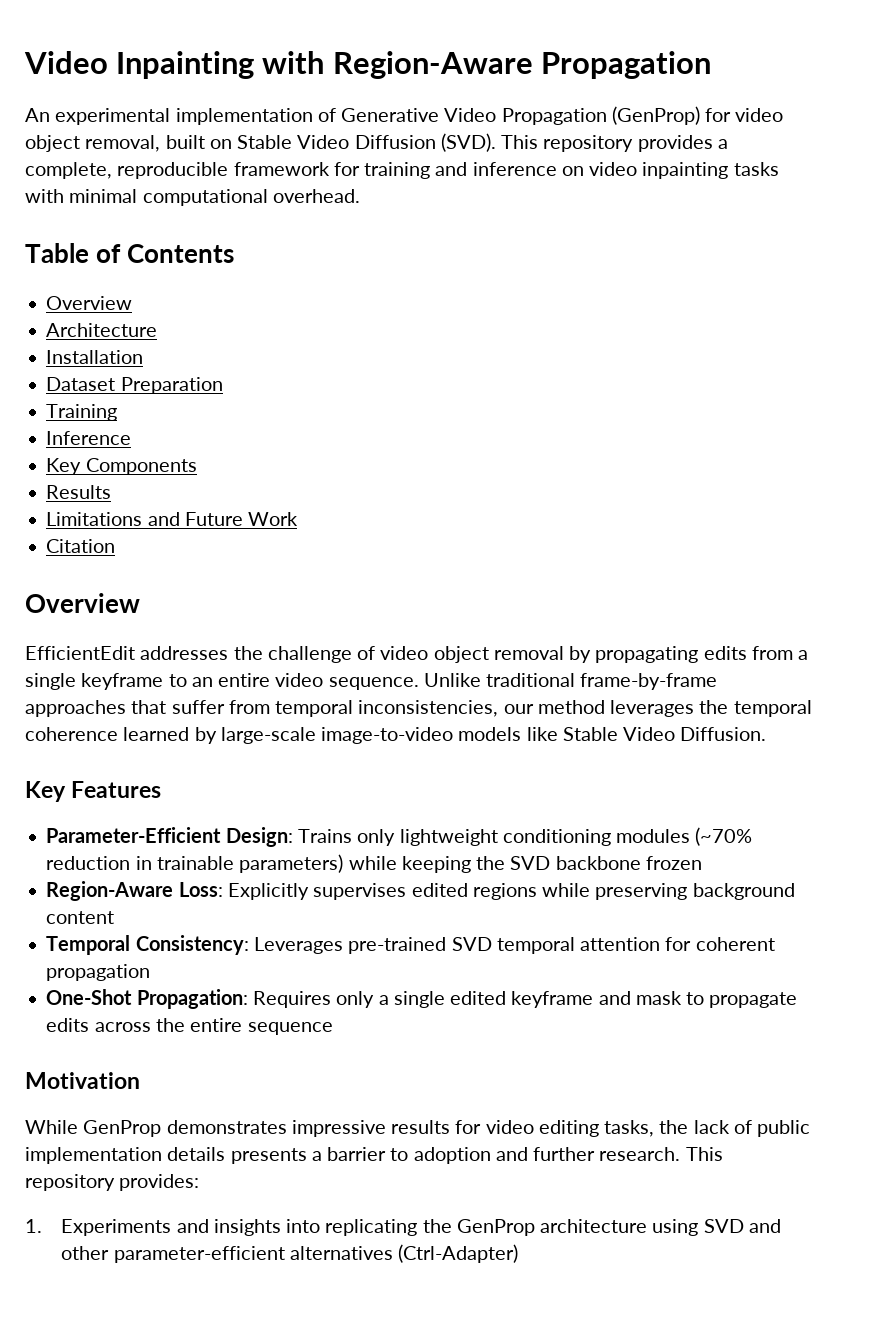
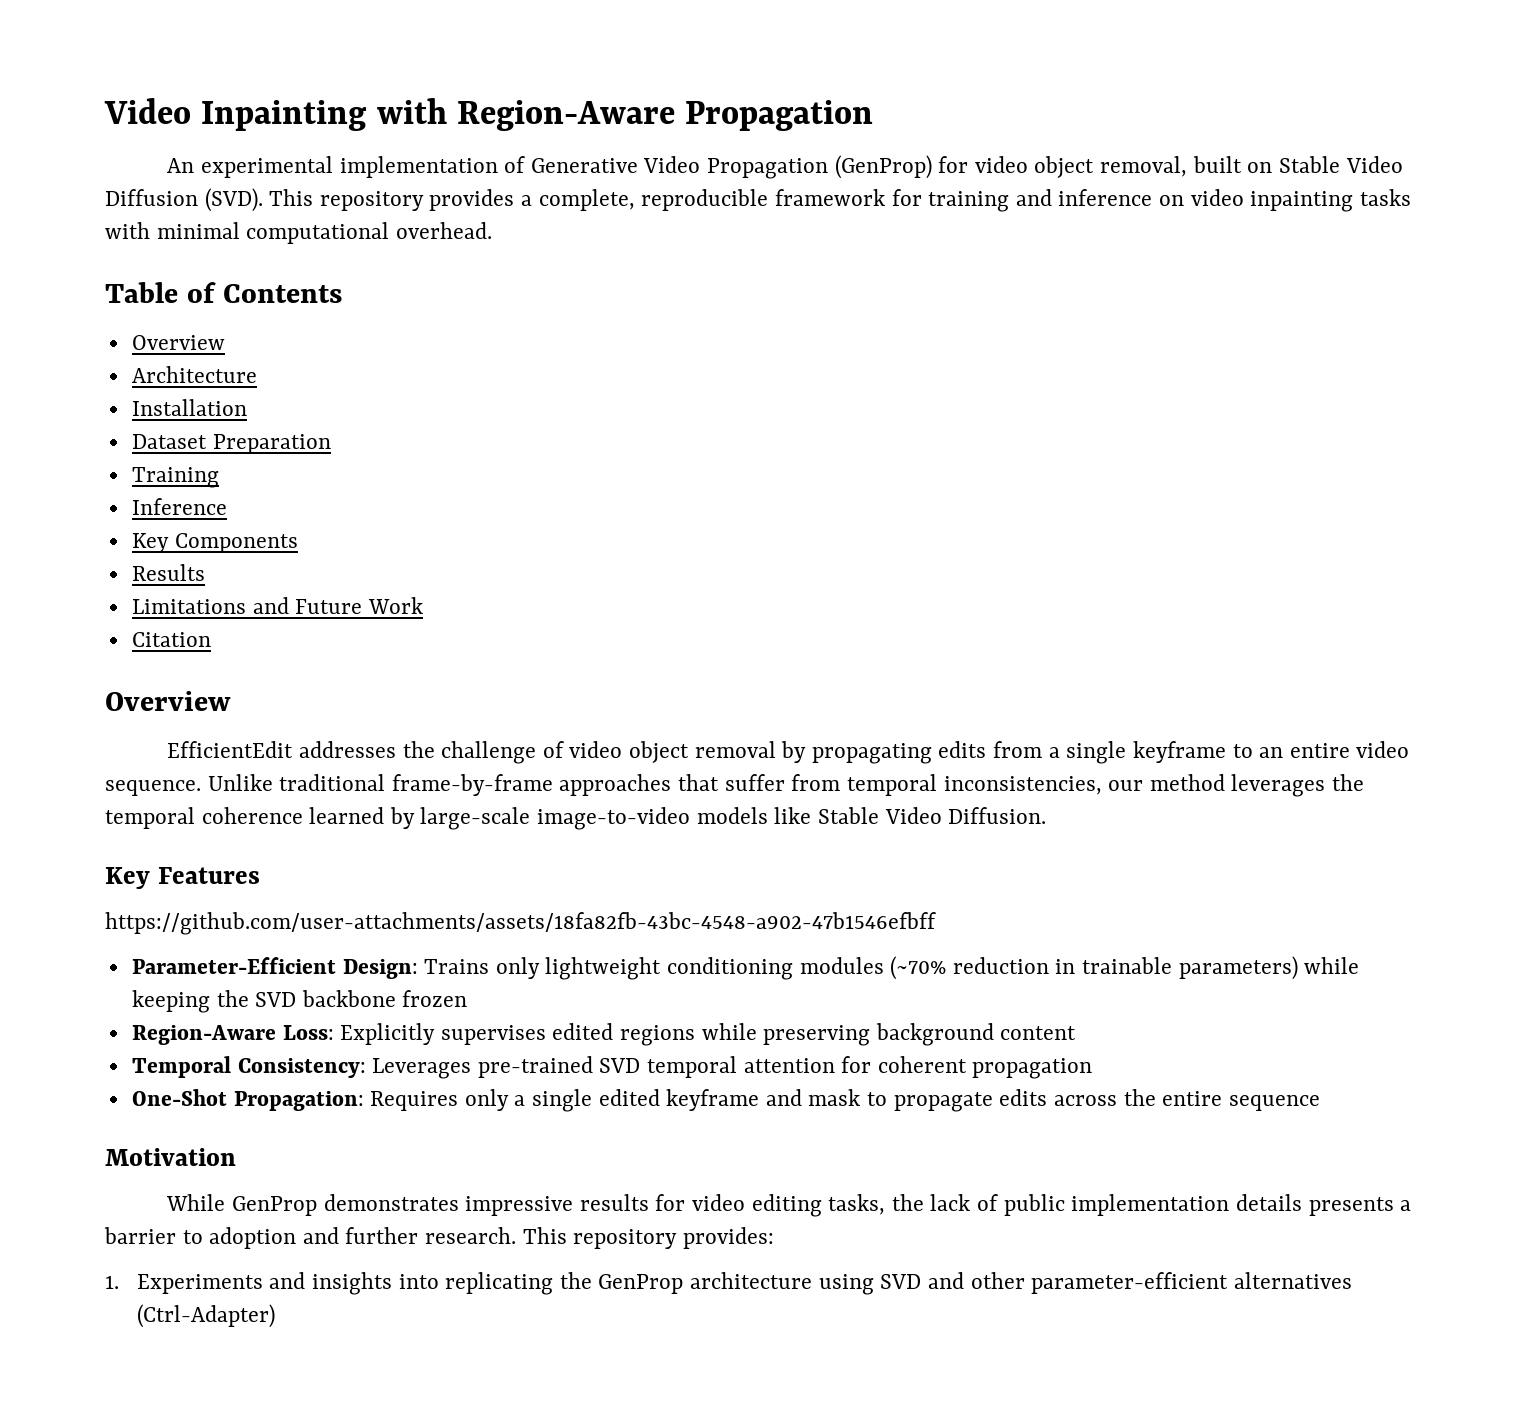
+ https://github.com/user-attachments/assets/18fa82fb-43bc-4548-a902-47b1546efbff

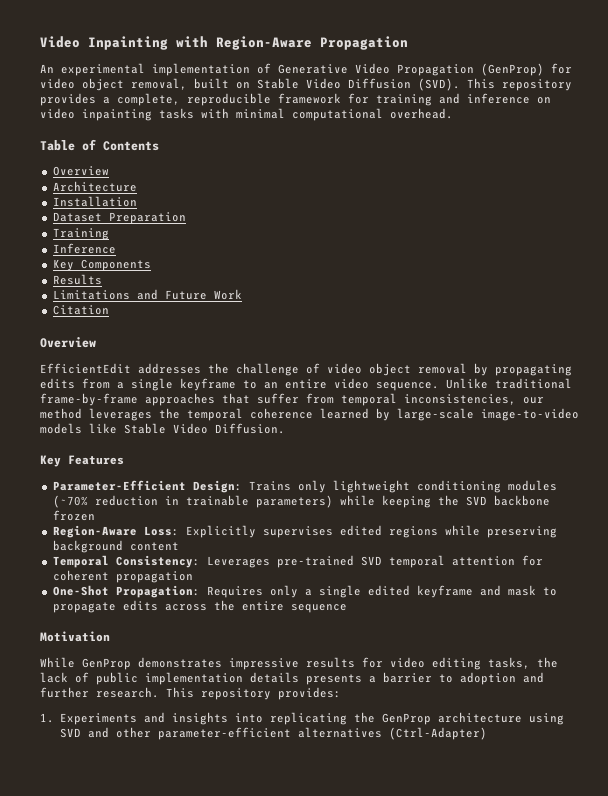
- https://github.com/user-attachments/assets/18fa82fb-43bc-4548-a902-47b1546efbff

